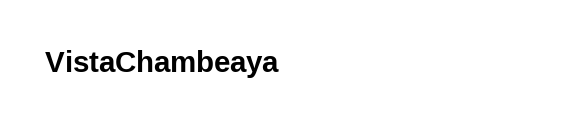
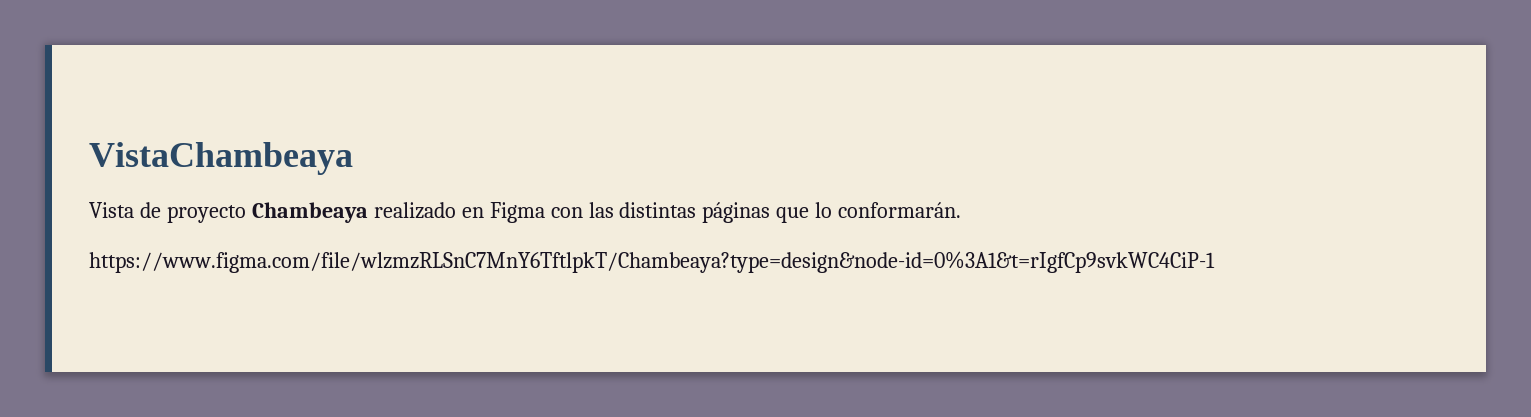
+ Vista de proyecto Chambeaya realizado en Figma con las distintas páginas que lo conformarán.
+ https://www.figma.com/file/wlzmzRLSnC7MnY6TftlpkT/Chambeaya?type=design&node-id=0%3A1&t=rIgfCp9svkWC4CiP-1

